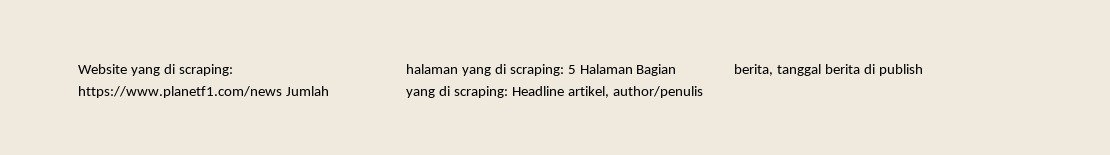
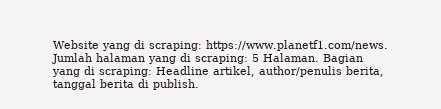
- Website yang di scraping: https://www.planetf1.com/news Jumlah halaman yang di scraping: 5 Halaman Bagian yang di scraping: Headline artikel, author/penulis berita, tanggal berita di publish
+ Website yang di scraping: https://www.planetf1.com/news. Jumlah halaman yang di scraping: 5 Halaman. Bagian yang di scraping: Headline artikel, author/penulis berita, tanggal berita di publish.

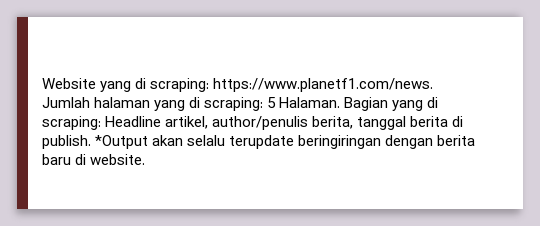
+ *Output akan selalu terupdate beringiringan dengan berita baru di website.

